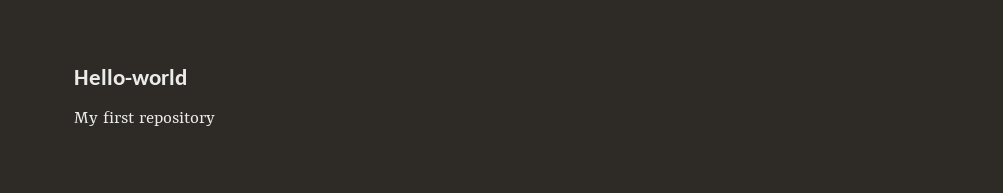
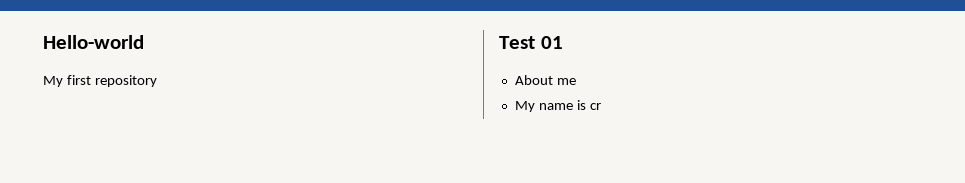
+ Test 01
+ About me
+ My name is cr

